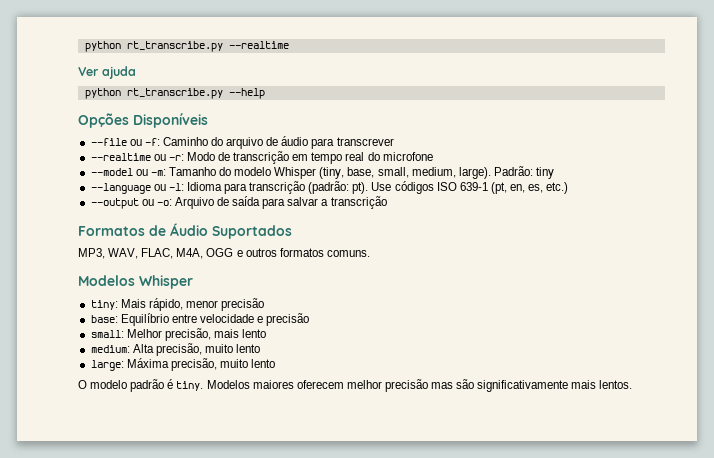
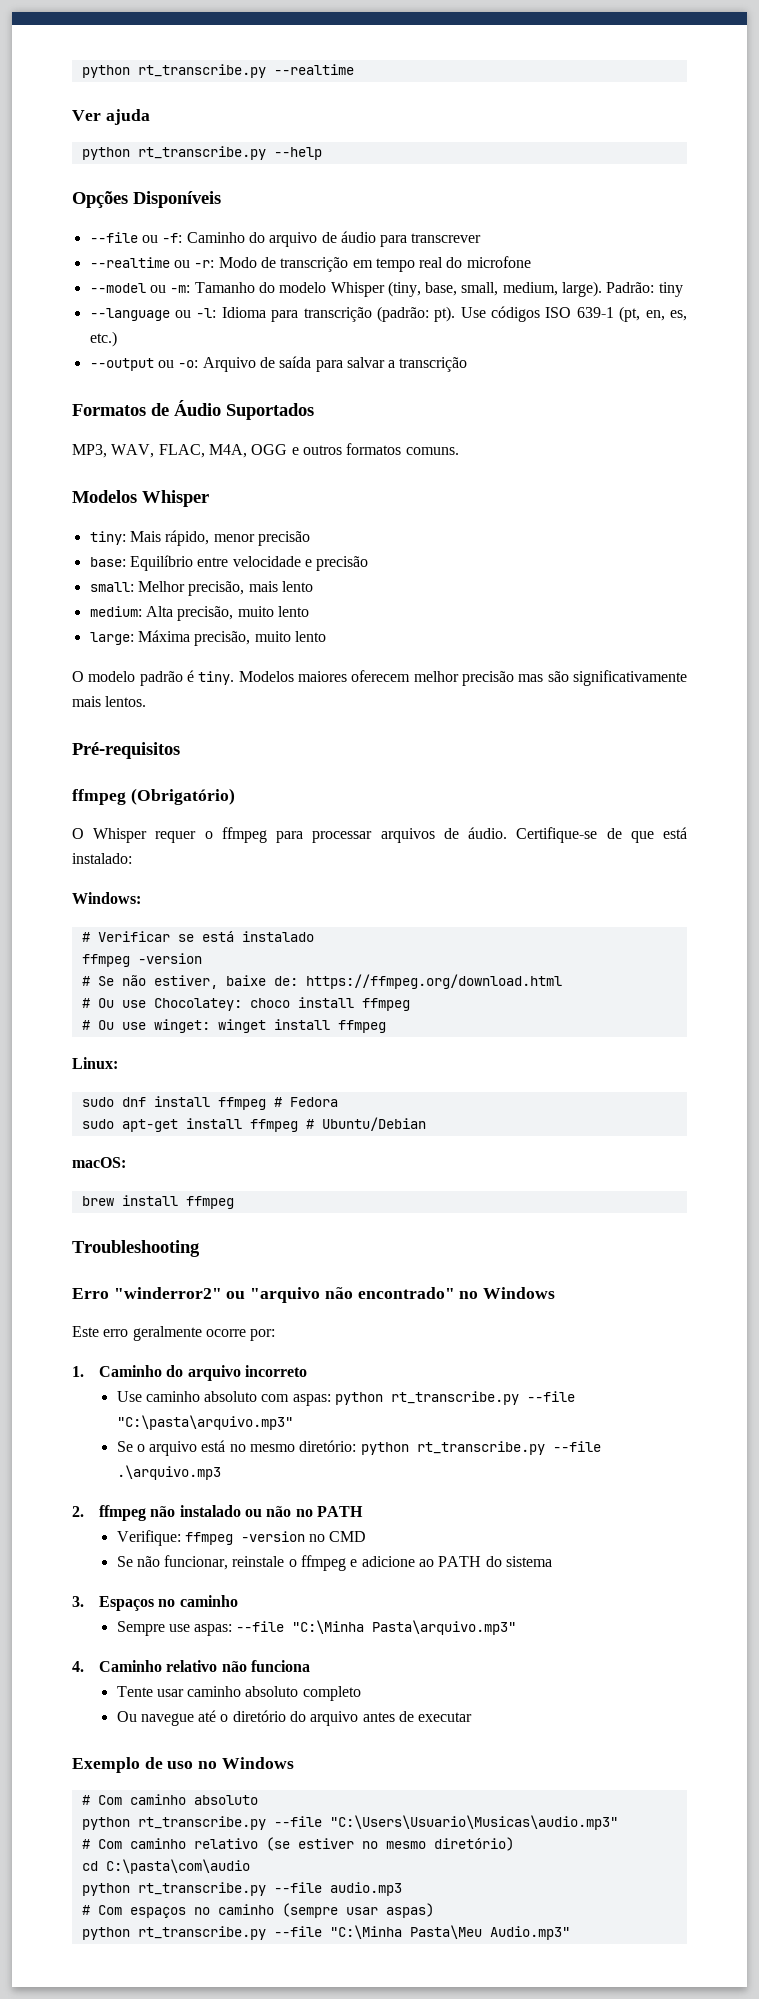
+ Pré-requisitos
+ ffmpeg (Obrigatório)
+ O Whisper requer o ffmpeg para processar arquivos de áudio. Certifique-se de que está instalado:
+ Windows:
+ # Verificar se está instalado
+ ffmpeg -version
+ # Se não estiver, baixe de: https://ffmpeg.org/download.html
+ # Ou use Chocolatey: choco install ffmpeg
+ # Ou use winget: winget install ffmpeg
+ Linux:
+ sudo dnf install ffmpeg # Fedora
+ sudo apt-get install ffmpeg # Ubuntu/Debian
+ macOS:
+ brew install ffmpeg
+ Troubleshooting
+ Erro "winderror2" ou "arquivo não encontrado" no Windows
+ Este erro geralmente ocorre por:
+ 1. Caminho do arquivo incorreto
+ Use caminho absoluto com aspas: python rt_transcribe.py --file "C:\pasta\arquivo.mp3"
+ Se o arquivo está no mesmo diretório: python rt_transcribe.py --file .\arquivo.mp3
+ 2. ffmpeg não instalado ou não no PATH
+ Verifique: ffmpeg -version no CMD
+ Se não funcionar, reinstale o ffmpeg e adicione ao PATH do sistema
+ 3. Espaços no caminho
+ Sempre use aspas: --file "C:\Minha Pasta\arquivo.mp3"
+ 4. Caminho relativo não funciona
+ Tente usar caminho absoluto completo
+ Ou navegue até o diretório do arquivo antes de executar
+ Exemplo de uso no Windows
+ # Com caminho absoluto
+ python rt_transcribe.py --file "C:\Users\Usuario\Musicas\audio.mp3"
+ # Com caminho relativo (se estiver no mesmo diretório)
+ cd C:\pasta\com\audio
+ python rt_transcribe.py --file audio.mp3
+ # Com espaços no caminho (sempre usar aspas)
+ python rt_transcribe.py --file "C:\Minha Pasta\Meu Audio.mp3"

